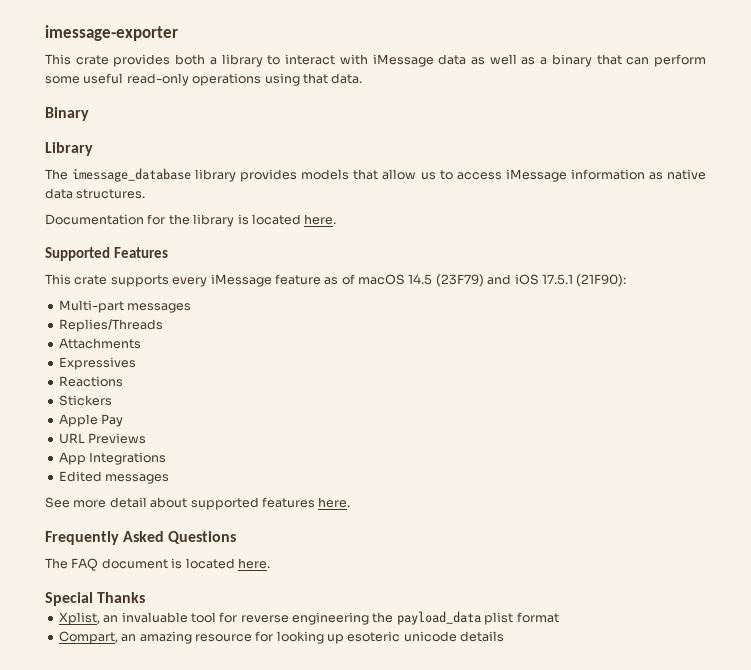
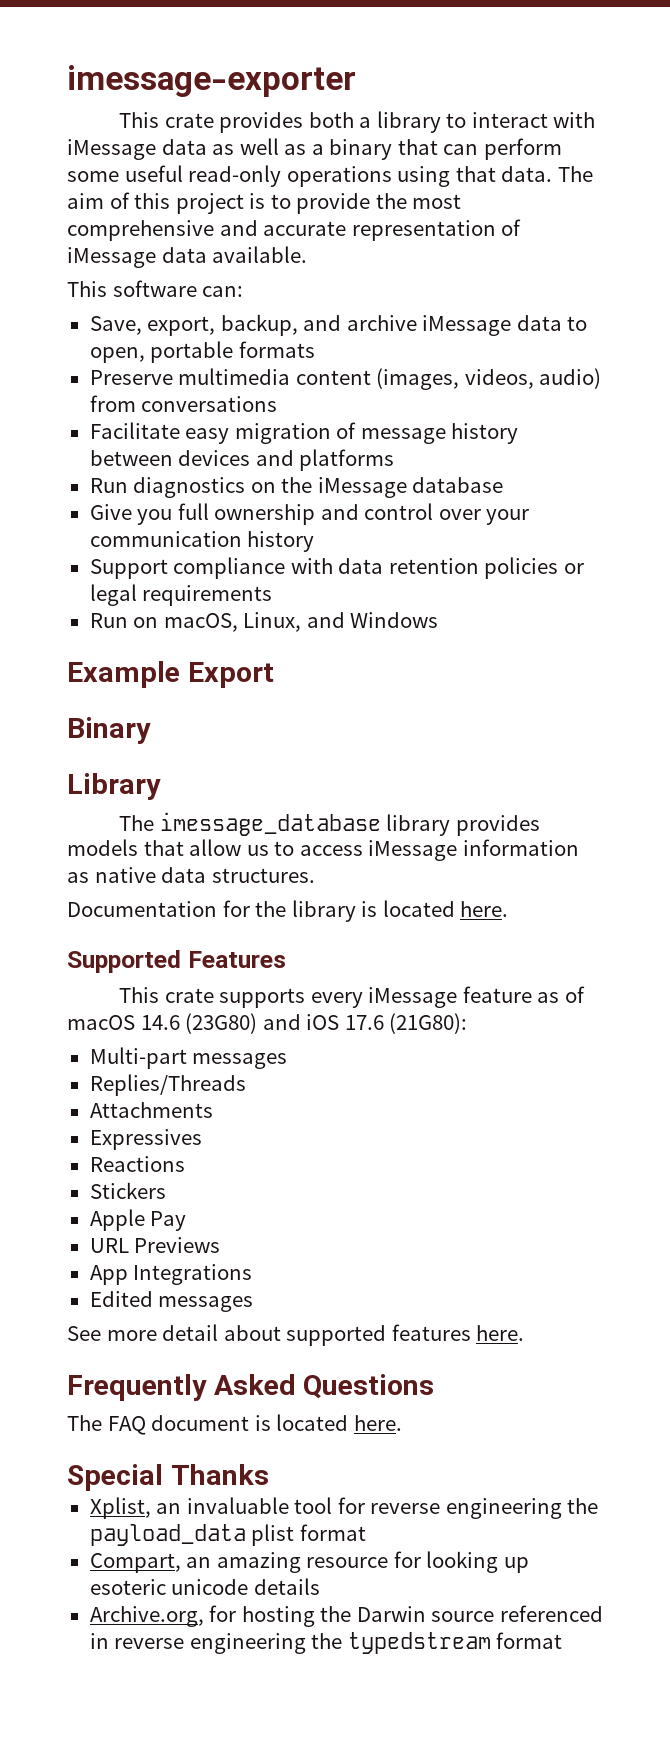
+ The aim of this project is to provide the most comprehensive and accurate representation of iMessage data available.
+ This software can:
+ Save, export, backup, and archive iMessage data to open, portable formats
+ Preserve multimedia content (images, videos, audio) from conversations
+ Facilitate easy migration of message history between devices and platforms
+ Run diagnostics on the iMessage database
+ Give you full ownership and control over your communication history
+ Support compliance with data retention policies or legal requirements
+ Run on macOS, Linux, and Windows
+ Example Export
- This crate supports every iMessage feature as of macOS 14.5 (23F79) and iOS 17.5.1 (21F90):
+ This crate supports every iMessage feature as of macOS 14.6 (23G80) and iOS 17.6 (21G80):
+ Archive.org, for hosting the Darwin source referenced in reverse engineering the typedstream format

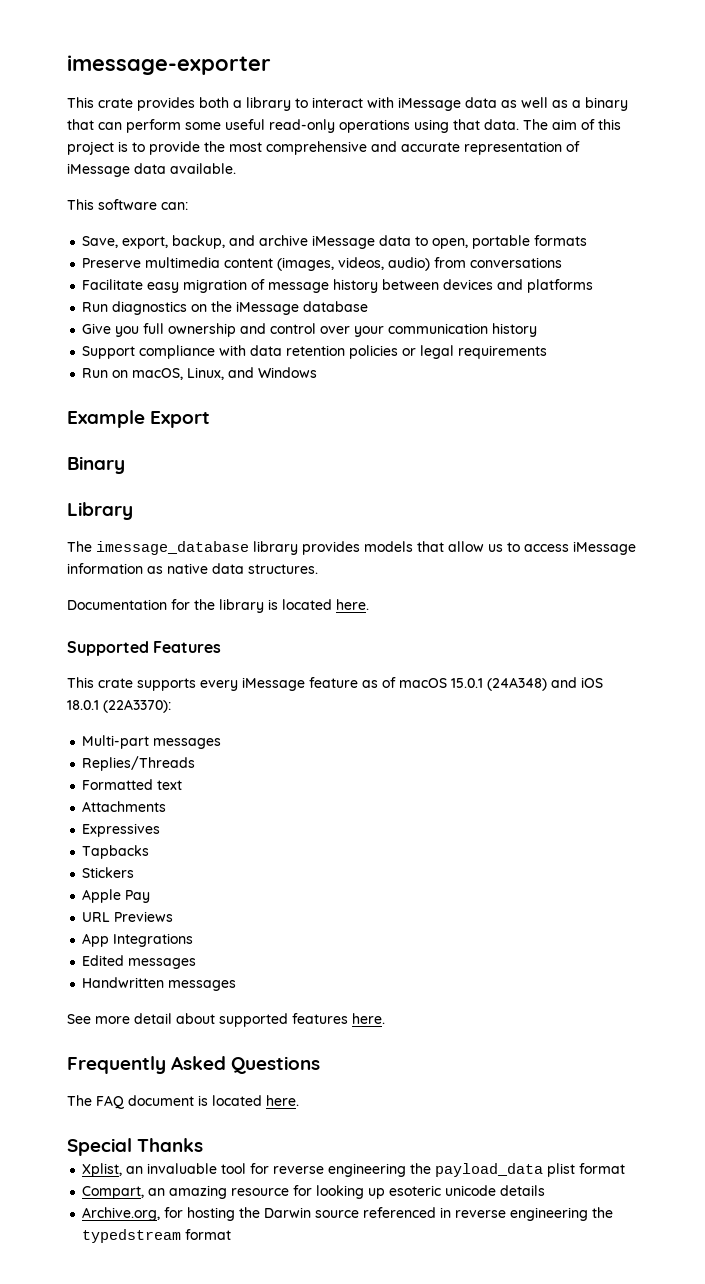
- This crate supports every iMessage feature as of macOS 14.6 (23G80) and iOS 17.6 (21G80):
+ This crate supports every iMessage feature as of macOS 15.0.1 (24A348) and iOS 18.0.1 (22A3370):
+ Formatted text
- Reactions
+ Tapbacks
+ Handwritten messages

